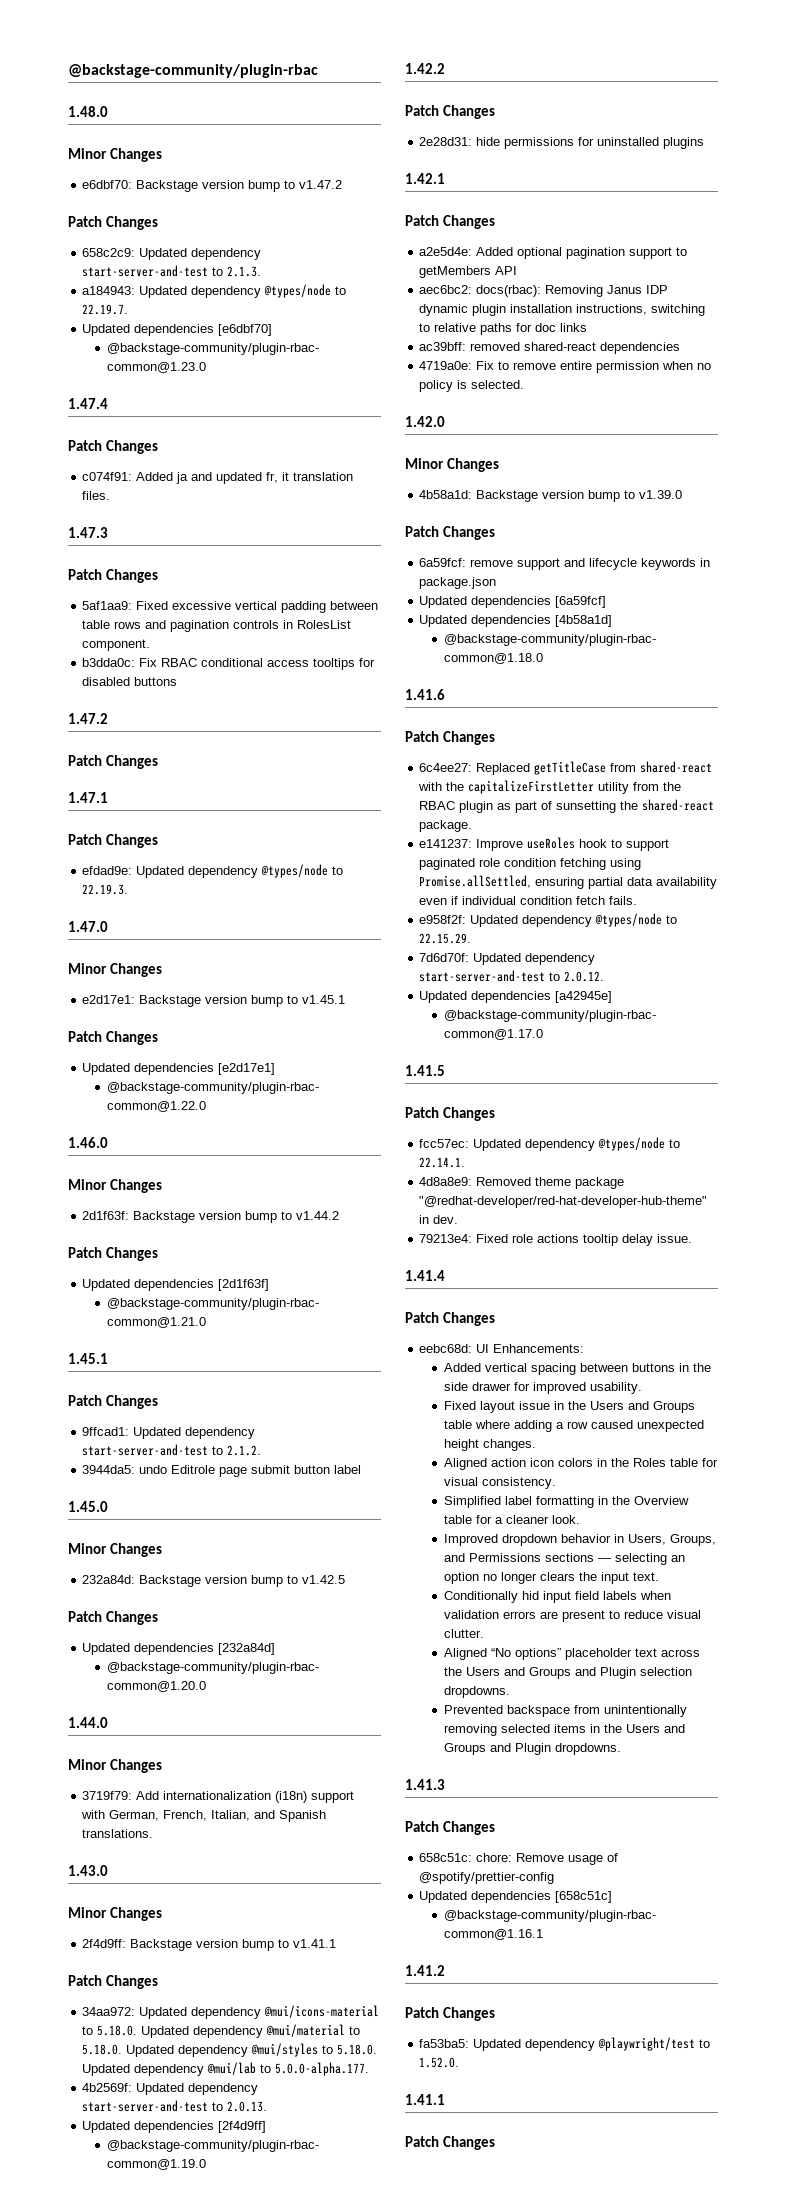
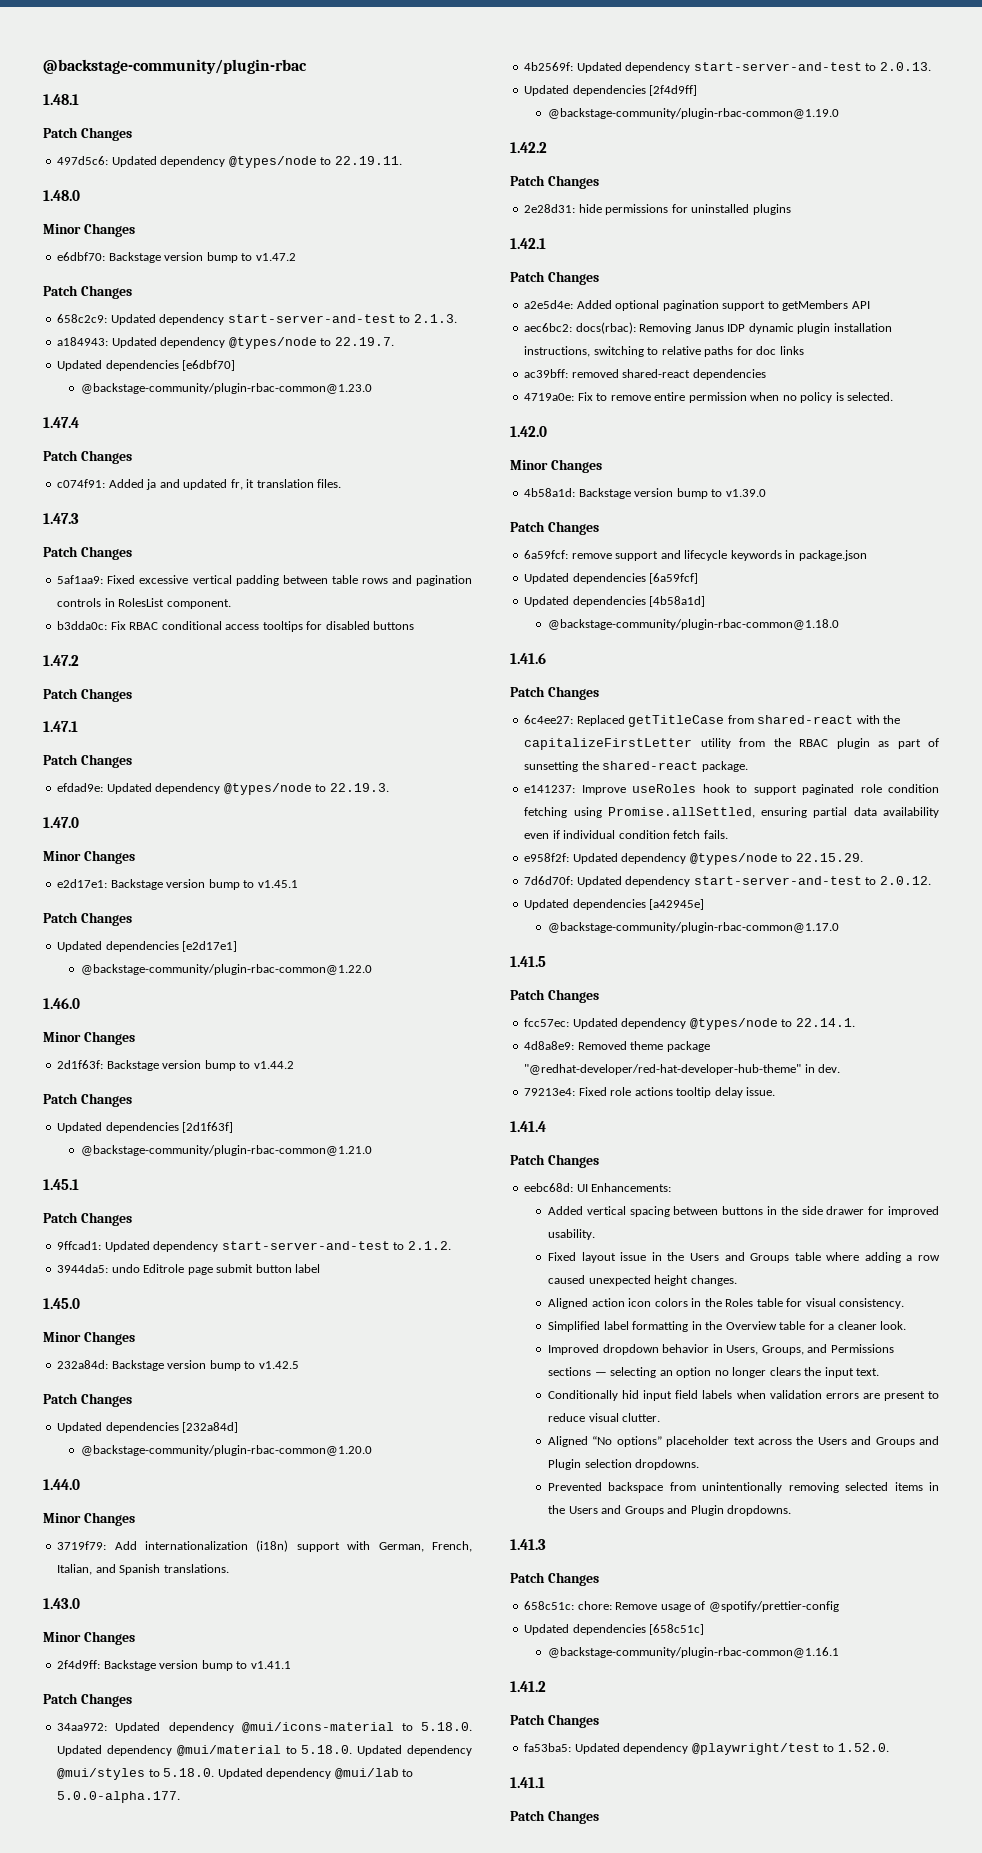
+ 1.48.1
+ Patch Changes
+ 497d5c6: Updated dependency @types/node to 22.19.11.

